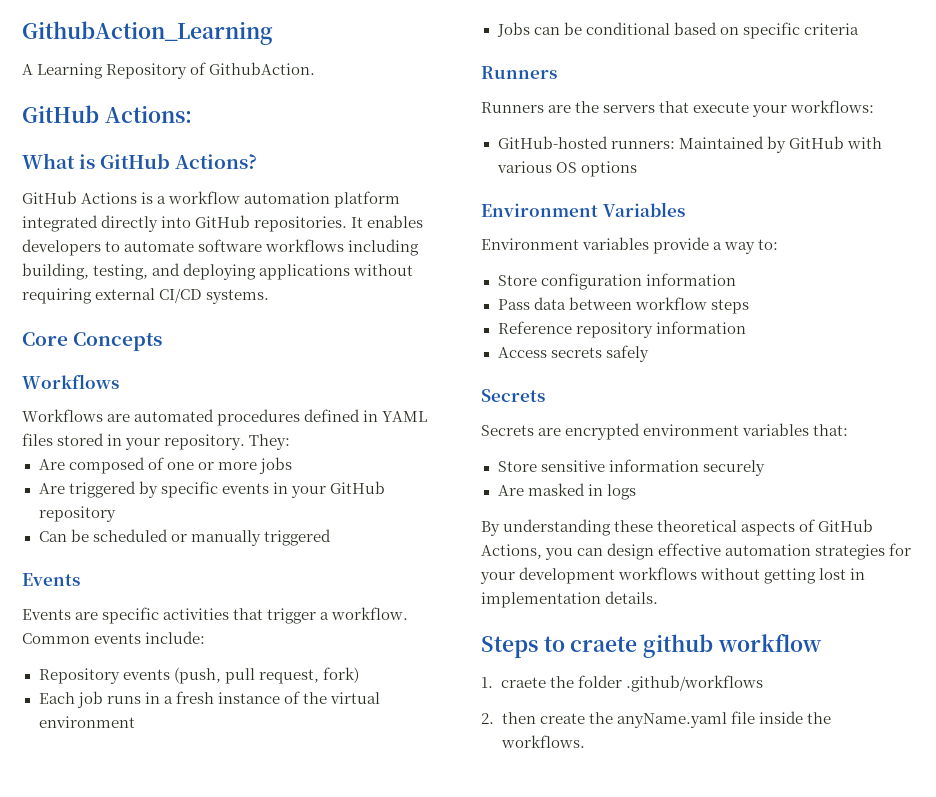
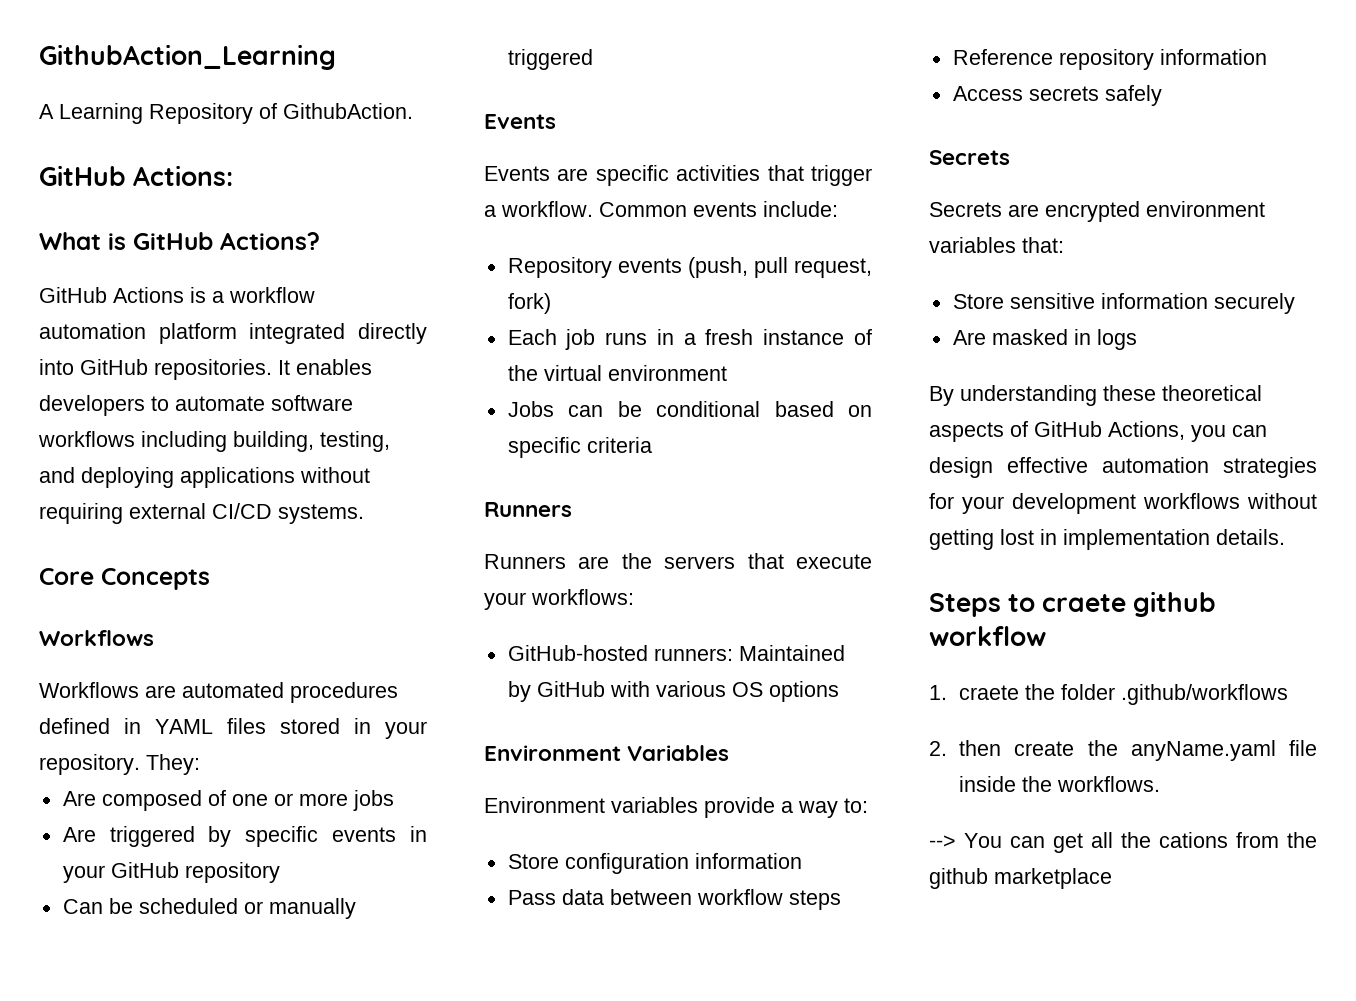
+ --> You can get all the cations from the github marketplace

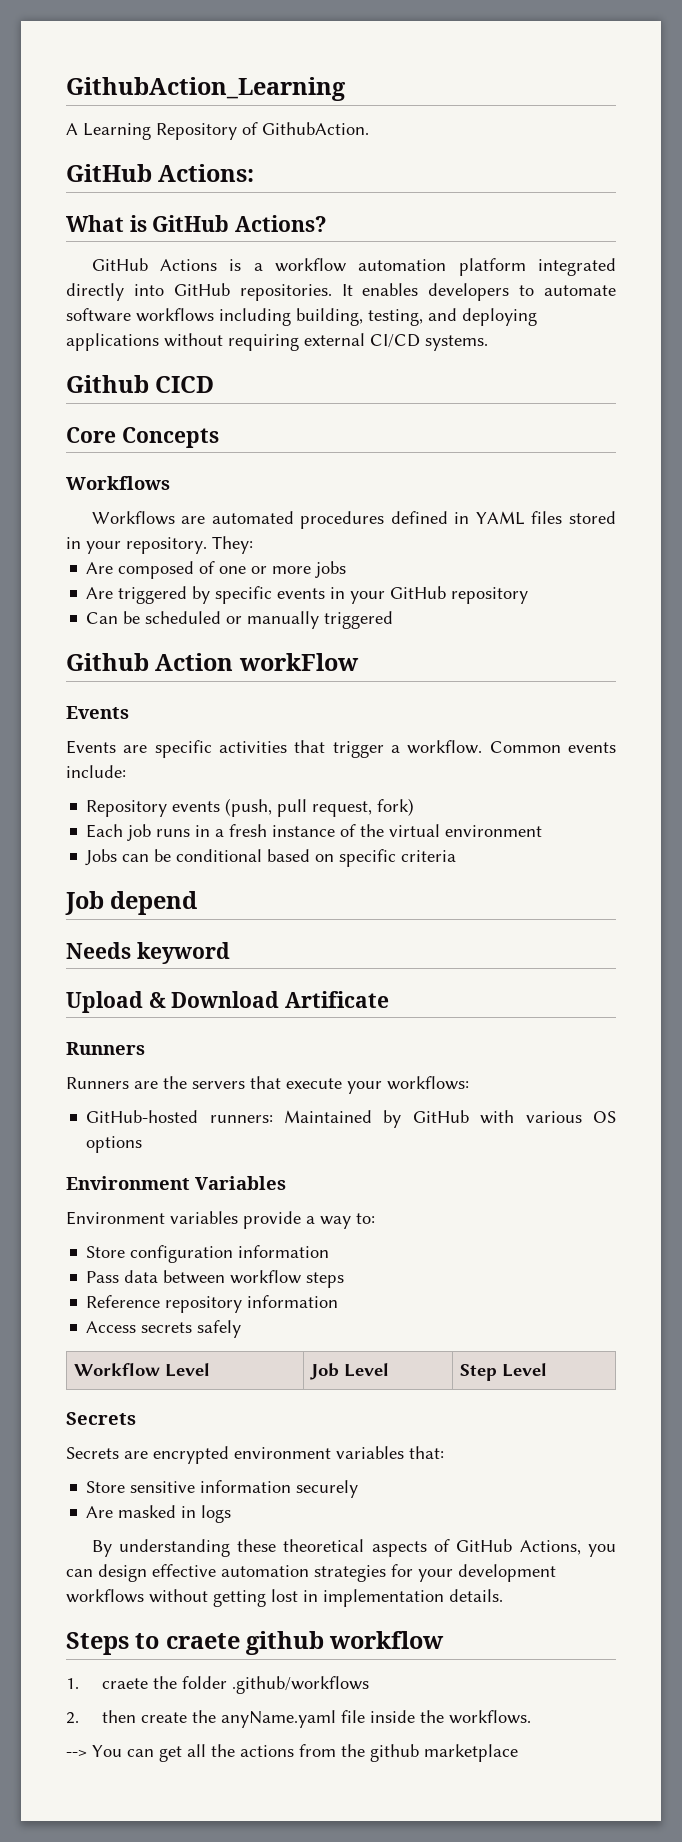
+ Github CICD
+ Github Action workFlow
+ Job depend
+ Needs keyword
+ Upload & Download Artificate
+ Workflow Level | Job Level | Step Level
- --> You can get all the cations from the github marketplace
+ --> You can get all the actions from the github marketplace

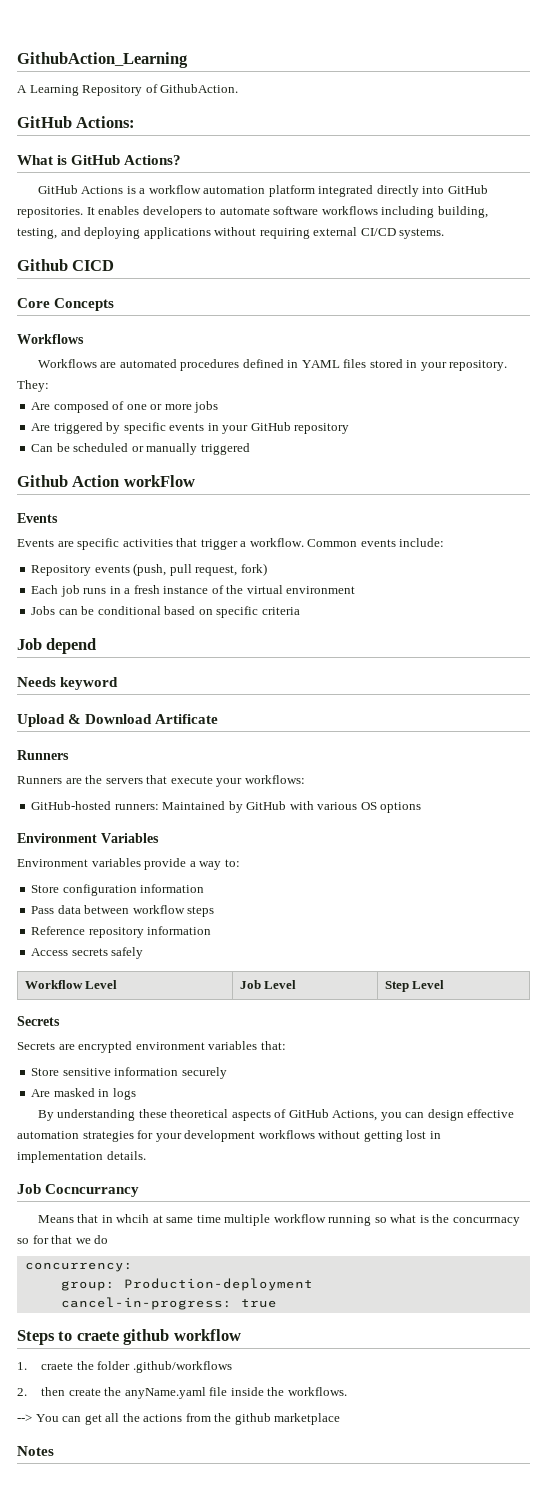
+ Job Cocncurrancy
+ Means that in whcih at same time multiple workflow running so what is the concurrnacy so for that we do
+ concurrency:
+ group: Production-deployment
+ cancel-in-progress: true
+ Notes

